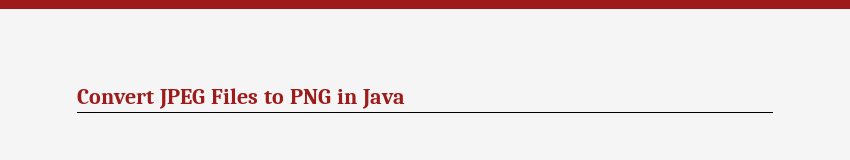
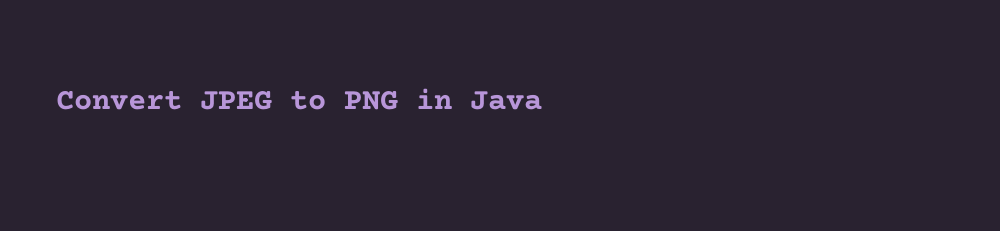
- Convert JPEG Files to PNG in Java
+ Convert JPEG to PNG in Java

